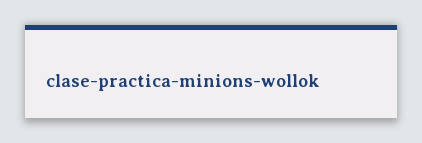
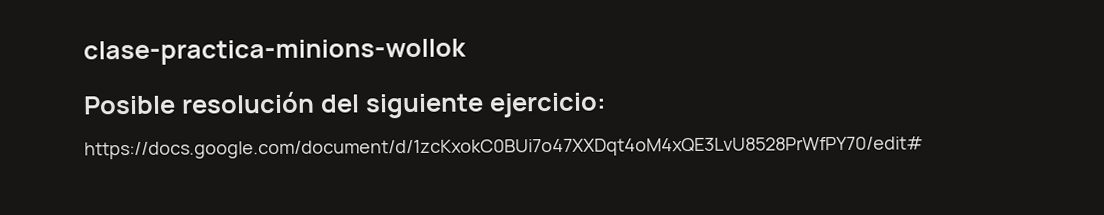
+ Posible resolución del siguiente ejercicio:
+ https://docs.google.com/document/d/1zcKxokC0BUi7o47XXDqt4oM4xQE3LvU8528PrWfPY70/edit#

